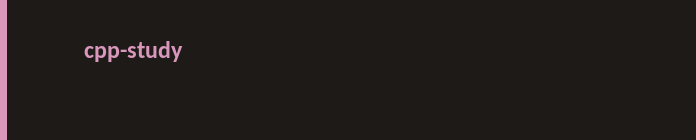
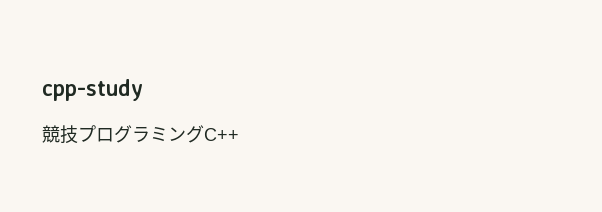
+ 競技プログラミングC++

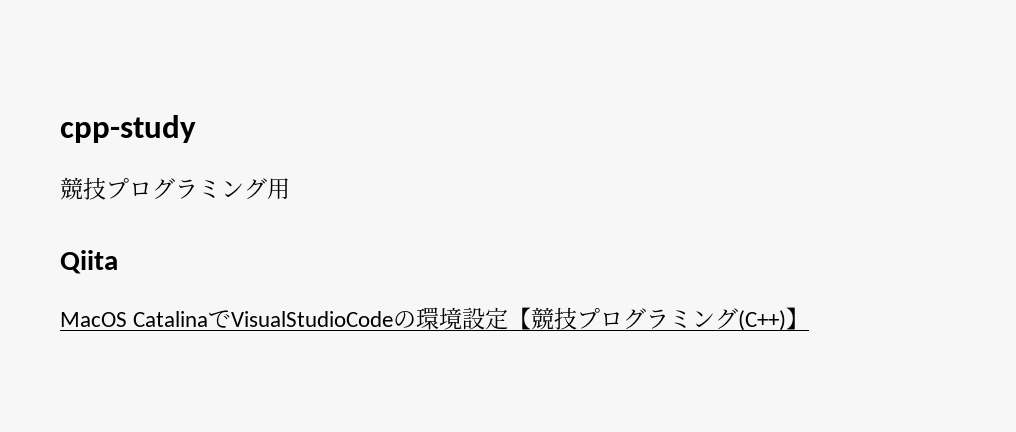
- 競技プログラミングC++
+ 競技プログラミング用
+ Qiita
+ MacOS CatalinaでVisualStudioCodeの環境設定【競技プログラミング(C++)】

